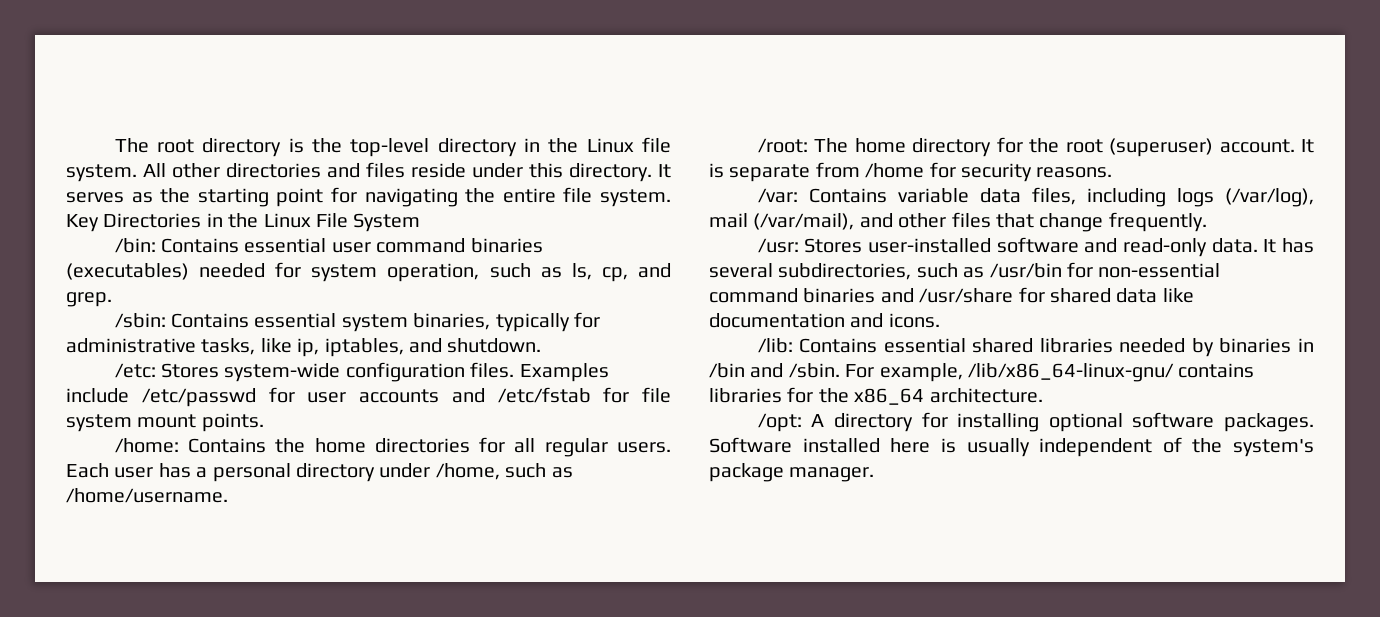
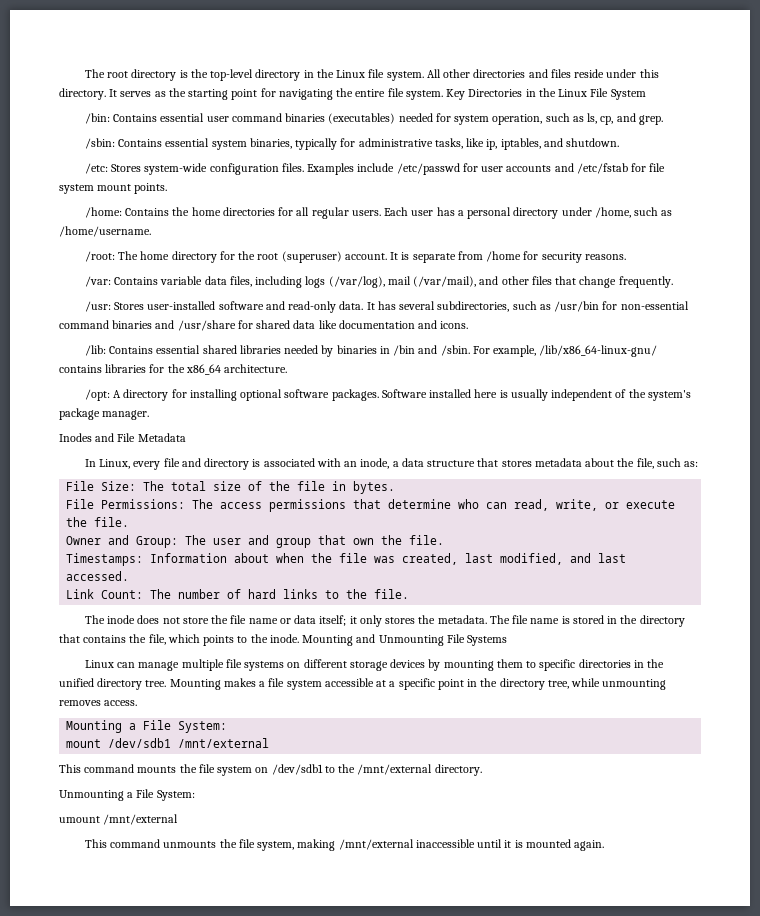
+ Inodes and File Metadata
+ In Linux, every file and directory is associated with an inode, a data structure that stores metadata about the file, such as:
+ File Size: The total size of the file in bytes.
+ File Permissions: The access permissions that determine who can read, write, or execute the file.
+ Owner and Group: The user and group that own the file.
+ Timestamps: Information about when the file was created, last modified, and last accessed.
+ Link Count: The number of hard links to the file.
+ The inode does not store the file name or data itself; it only stores the metadata. The file name is stored in the directory that contains the file, which points to the inode. Mounting and Unmounting File Systems
+ Linux can manage multiple file systems on different storage devices by mounting them to specific directories in the unified directory tree. Mounting makes a file system accessible at a specific point in the directory tree, while unmounting removes access.
+ Mounting a File System:
+ mount /dev/sdb1 /mnt/external
+ This command mounts the file system on /dev/sdb1 to the /mnt/external directory.
+ Unmounting a File System:
+ umount /mnt/external
+ This command unmounts the file system, making /mnt/external inaccessible until it is mounted again.

